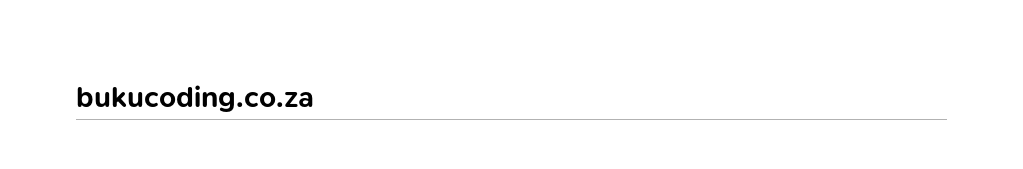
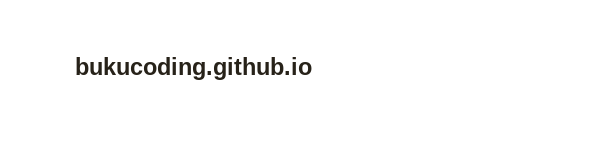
- bukucoding.co.za
+ bukucoding.github.io

